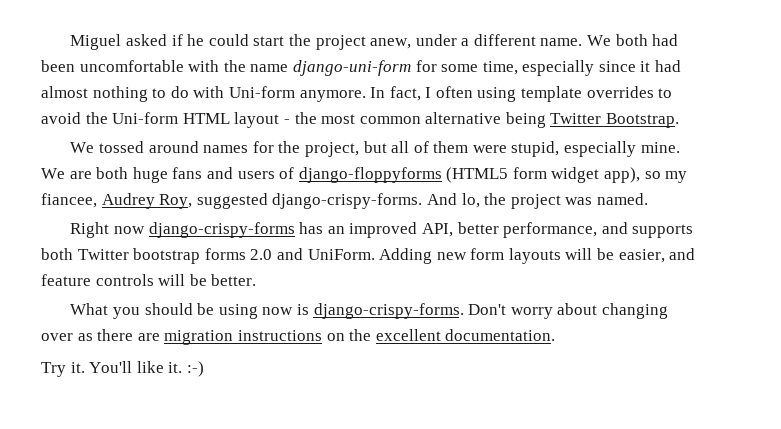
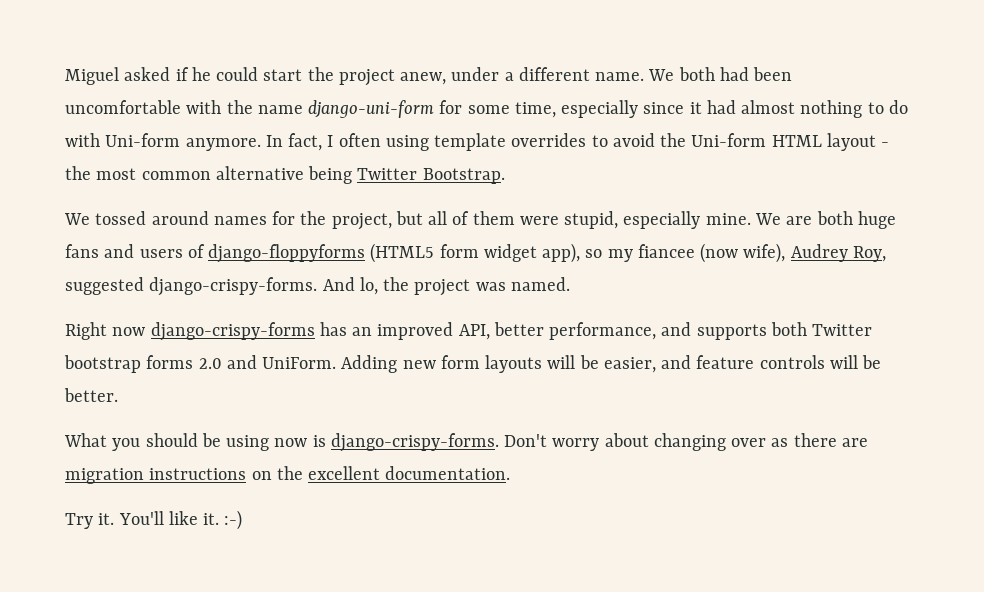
- We are both huge fans and users of django-floppyforms (HTML5 form widget app), so my fiancee, Audrey Roy, suggested django-crispy-forms.
+ We are both huge fans and users of django-floppyforms (HTML5 form widget app), so my fiancee (now wife), Audrey Roy, suggested django-crispy-forms.

